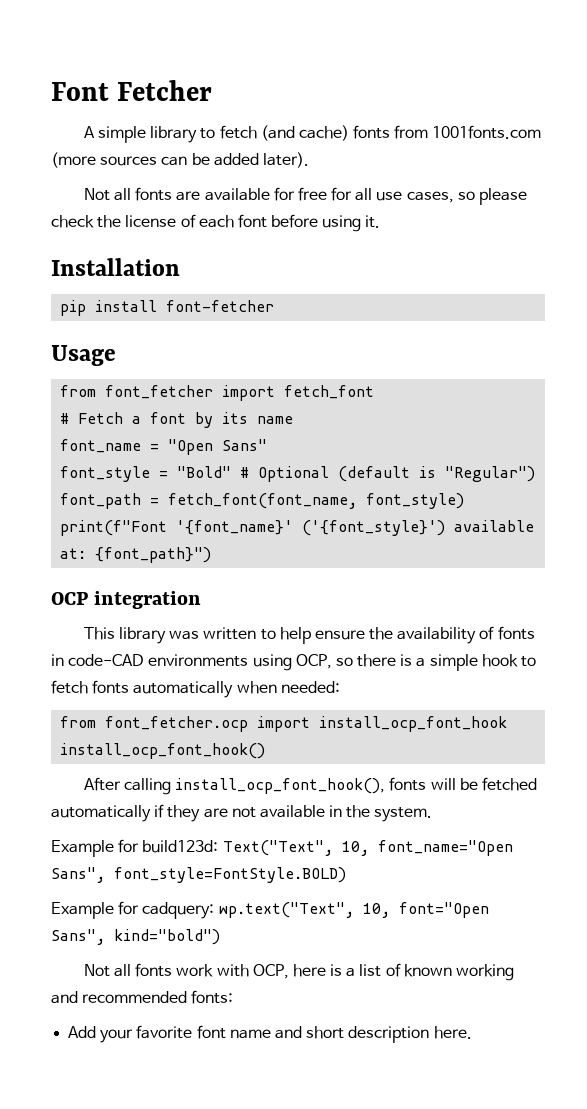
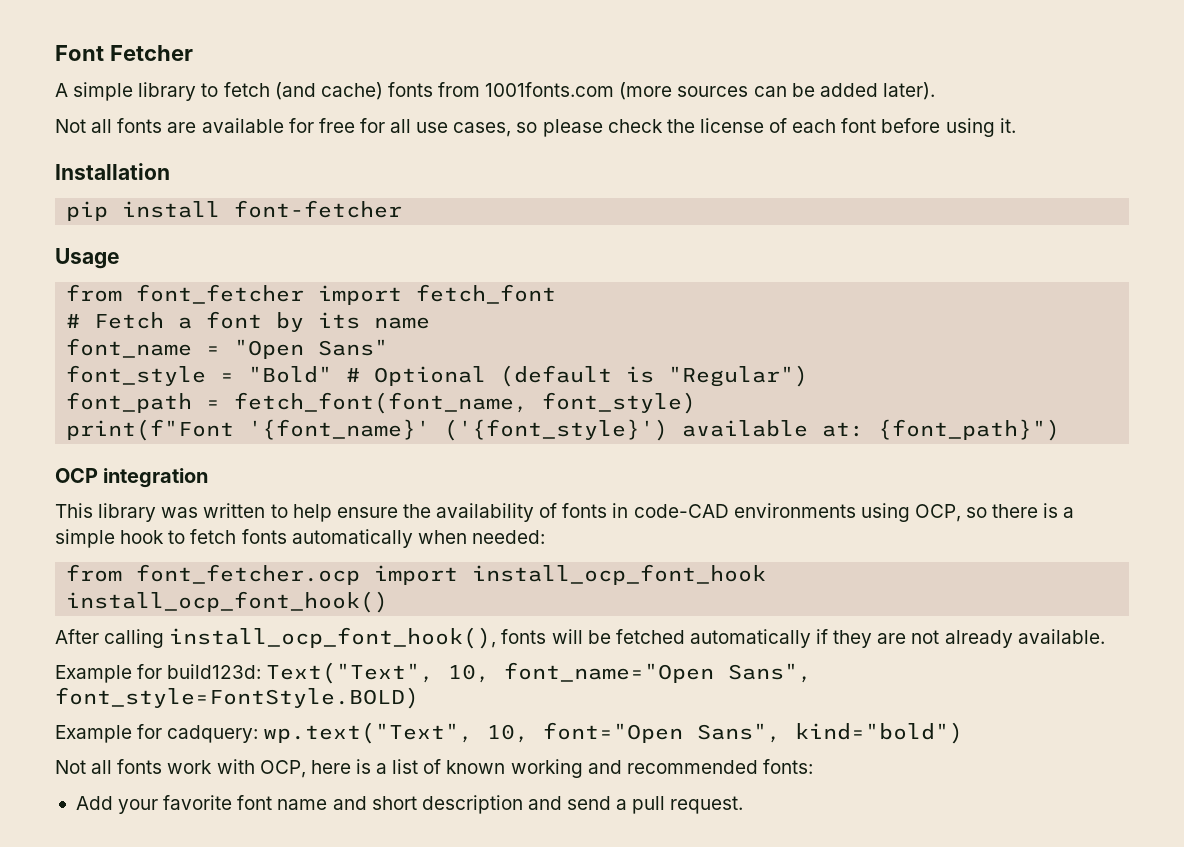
- After calling install_ocp_font_hook(), fonts will be fetched automatically if they are not available in the system.
+ After calling install_ocp_font_hook(), fonts will be fetched automatically if they are not already available.
- Add your favorite font name and short description here.
+ Add your favorite font name and short description and send a pull request.

